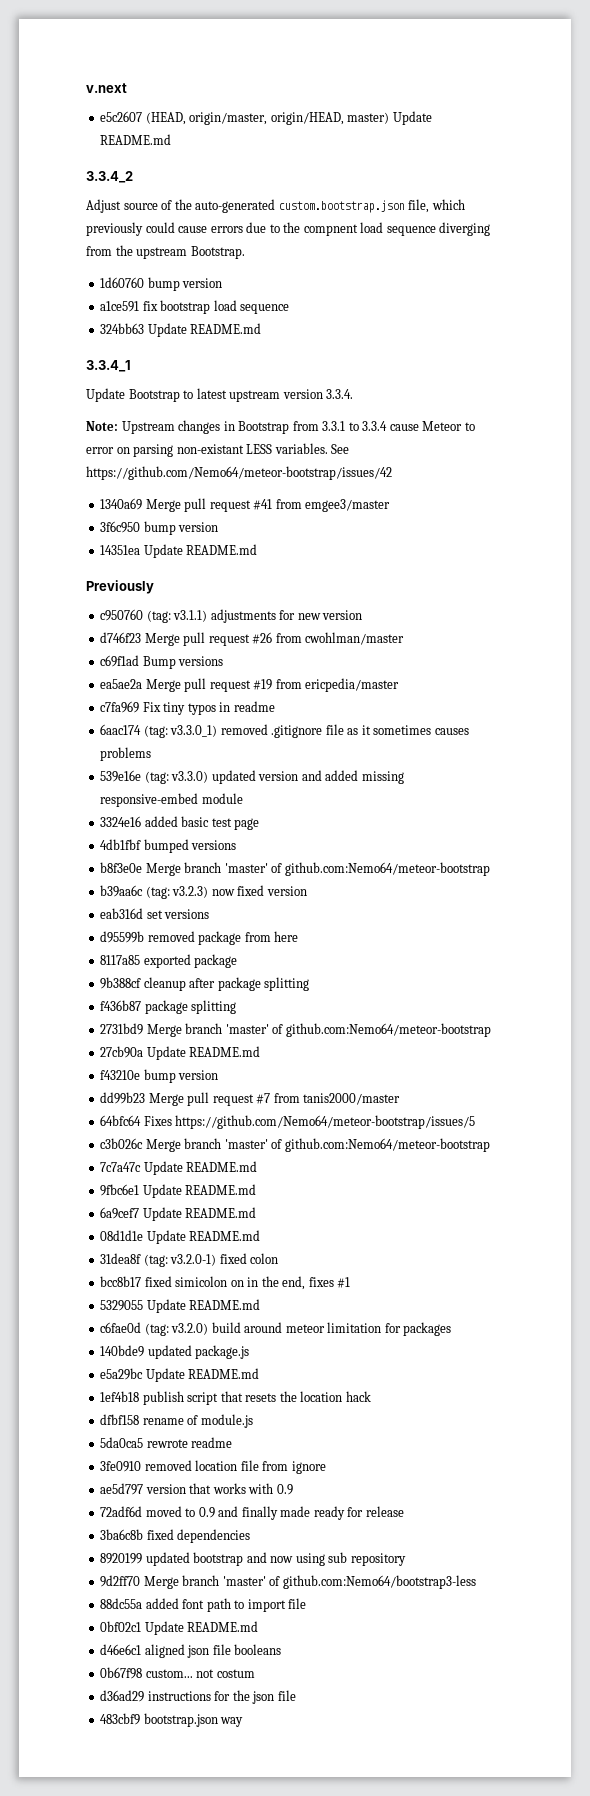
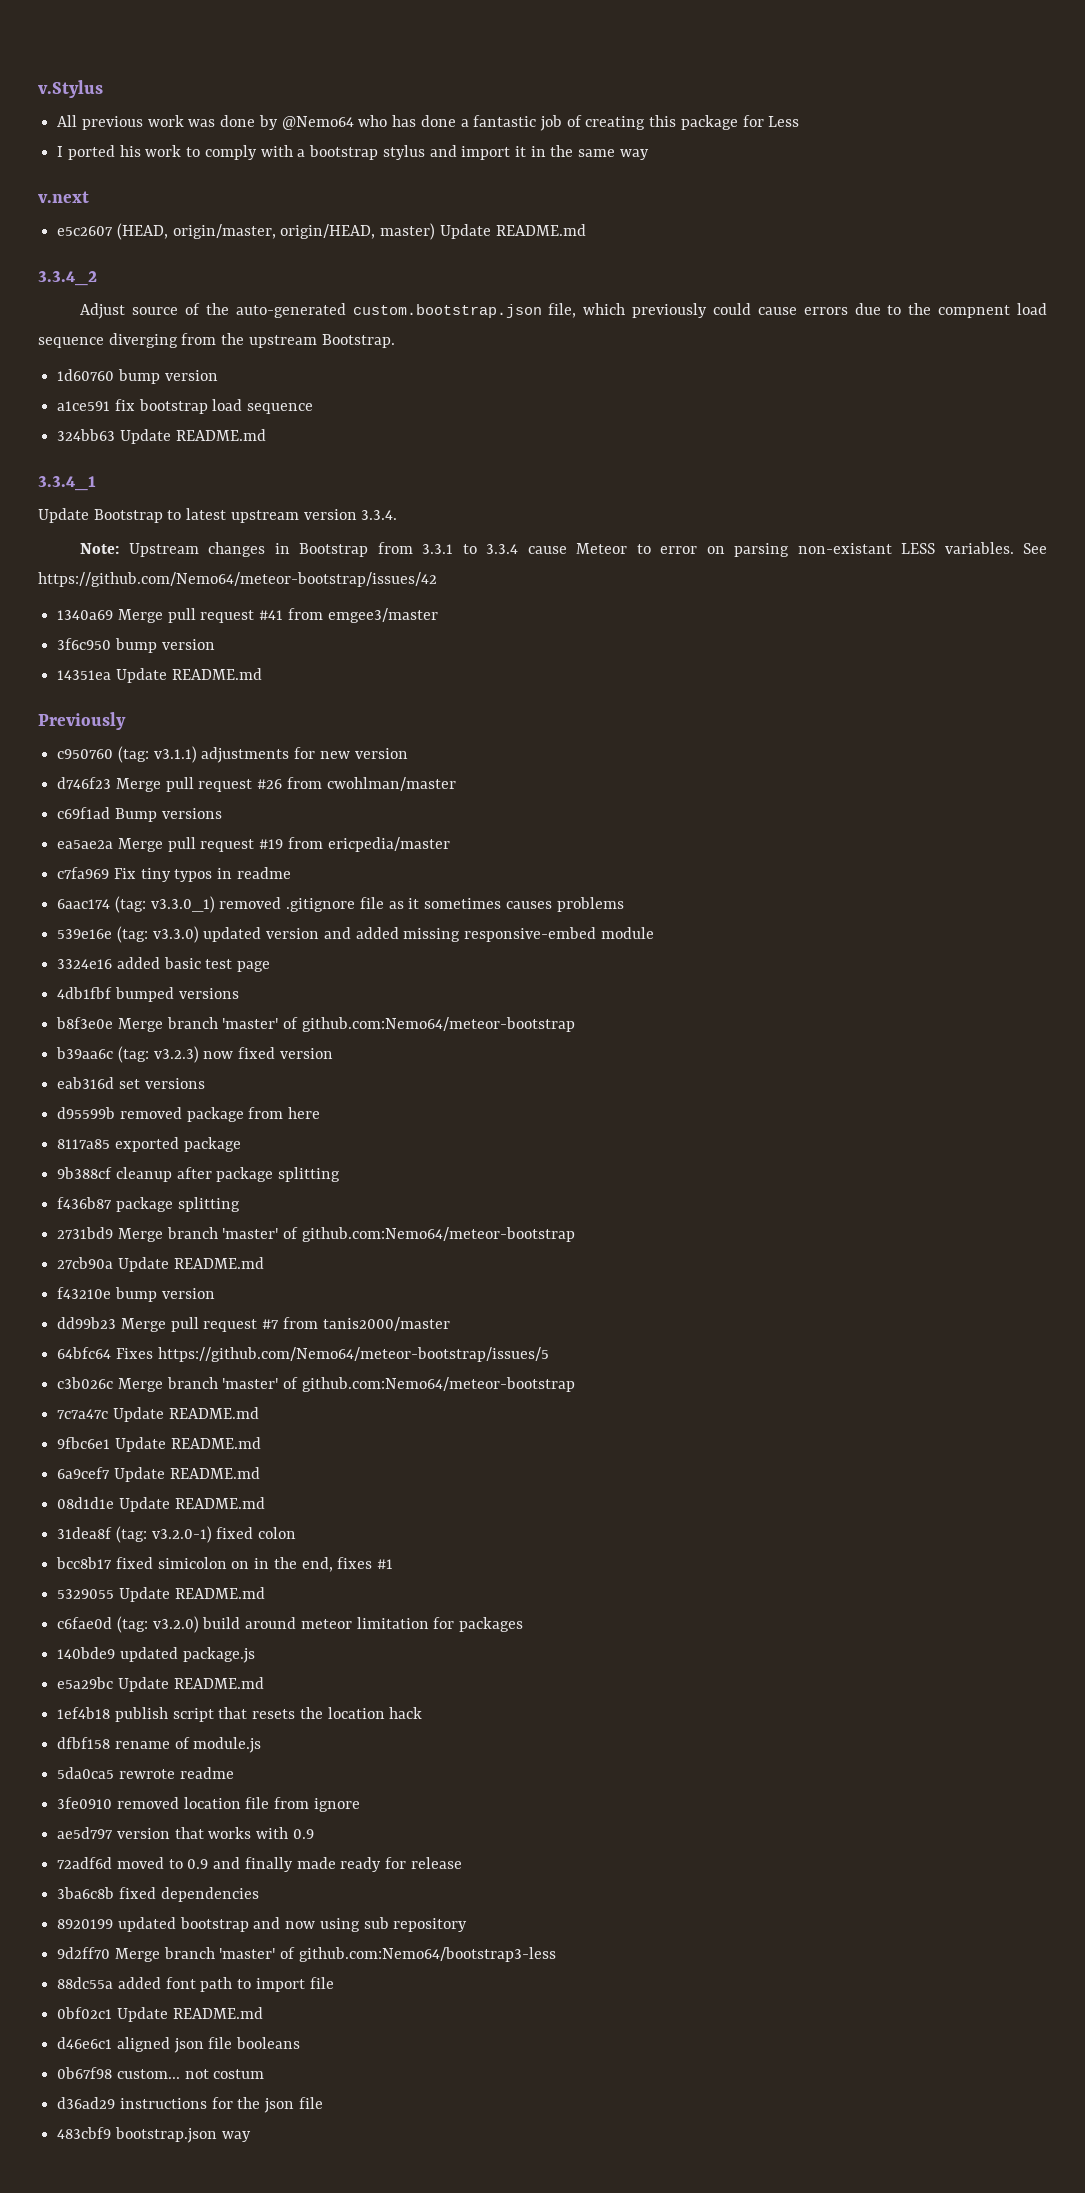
+ v.Stylus
+ All previous work was done by @Nemo64 who has done a fantastic job of creating this package for Less
+ I ported his work to comply with a bootstrap stylus and import it in the same way

